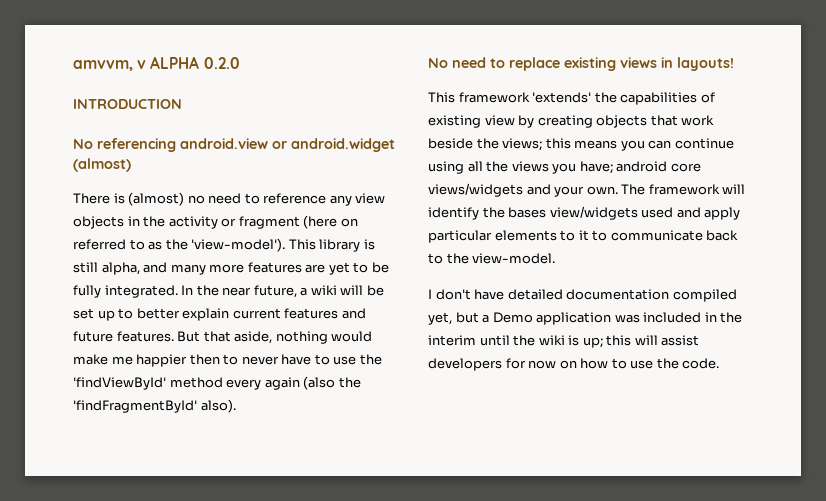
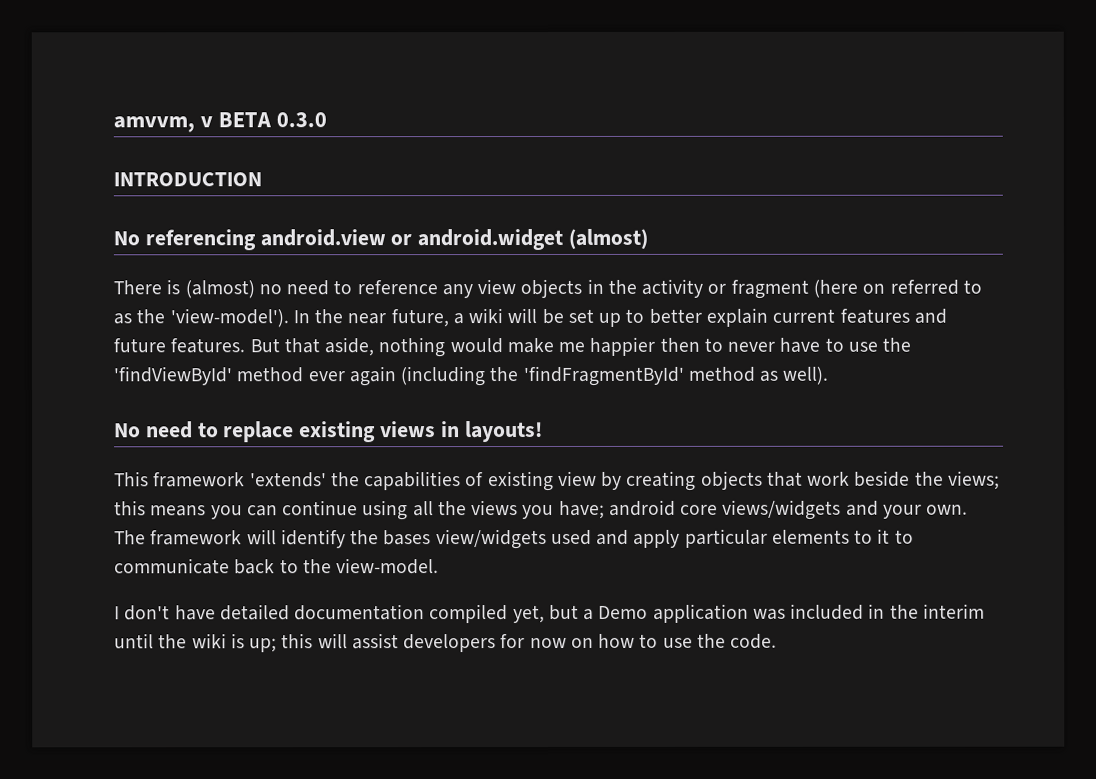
- amvvm, v ALPHA 0.2.0
+ amvvm, v BETA 0.3.0
- This library is still alpha, and many more features are yet to be fully integrated.
- But that aside, nothing would make me happier then to never have to use the 'findViewById' method every again (also the 'findFragmentById' also).
+ But that aside, nothing would make me happier then to never have to use the 'findViewById' method ever again (including the 'findFragmentById' method as well).

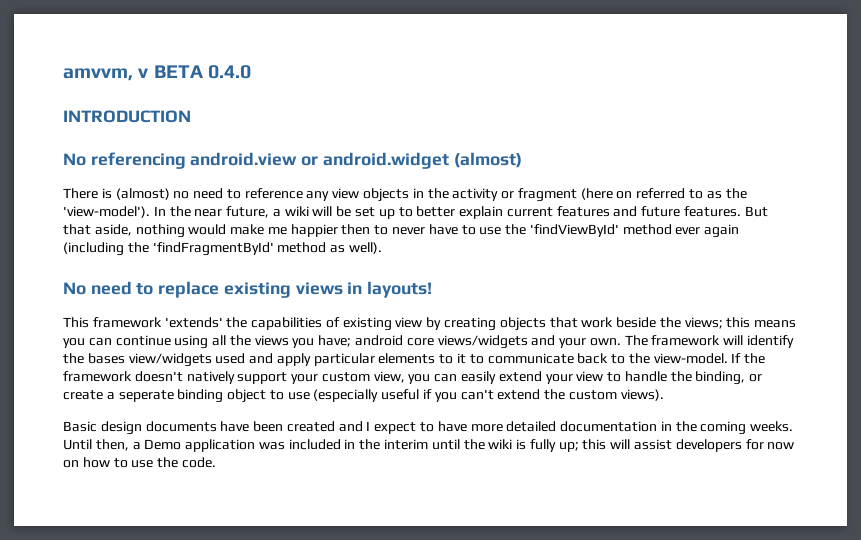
- amvvm, v BETA 0.3.0
+ amvvm, v BETA 0.4.0
- The framework will identify the bases view/widgets used and apply particular elements to it to communicate back to the view-model.
- I don't have detailed documentation compiled yet, but a Demo application was included in the interim until the wiki is up; this will assist developers for now on how to use the code.
+ The framework will identify the bases view/widgets used and apply particular elements to it to communicate back to the view-model. If the framework doesn't natively support your custom view, you can easily extend your view to handle the binding, or create a seperate binding object to use (especially useful if you can't extend the custom views).
+ Basic design documents have been created and I expect to have more detailed documentation in the coming weeks. Until then, a Demo application was included in the interim until the wiki is fully up; this will assist developers for now on how to use the code.

